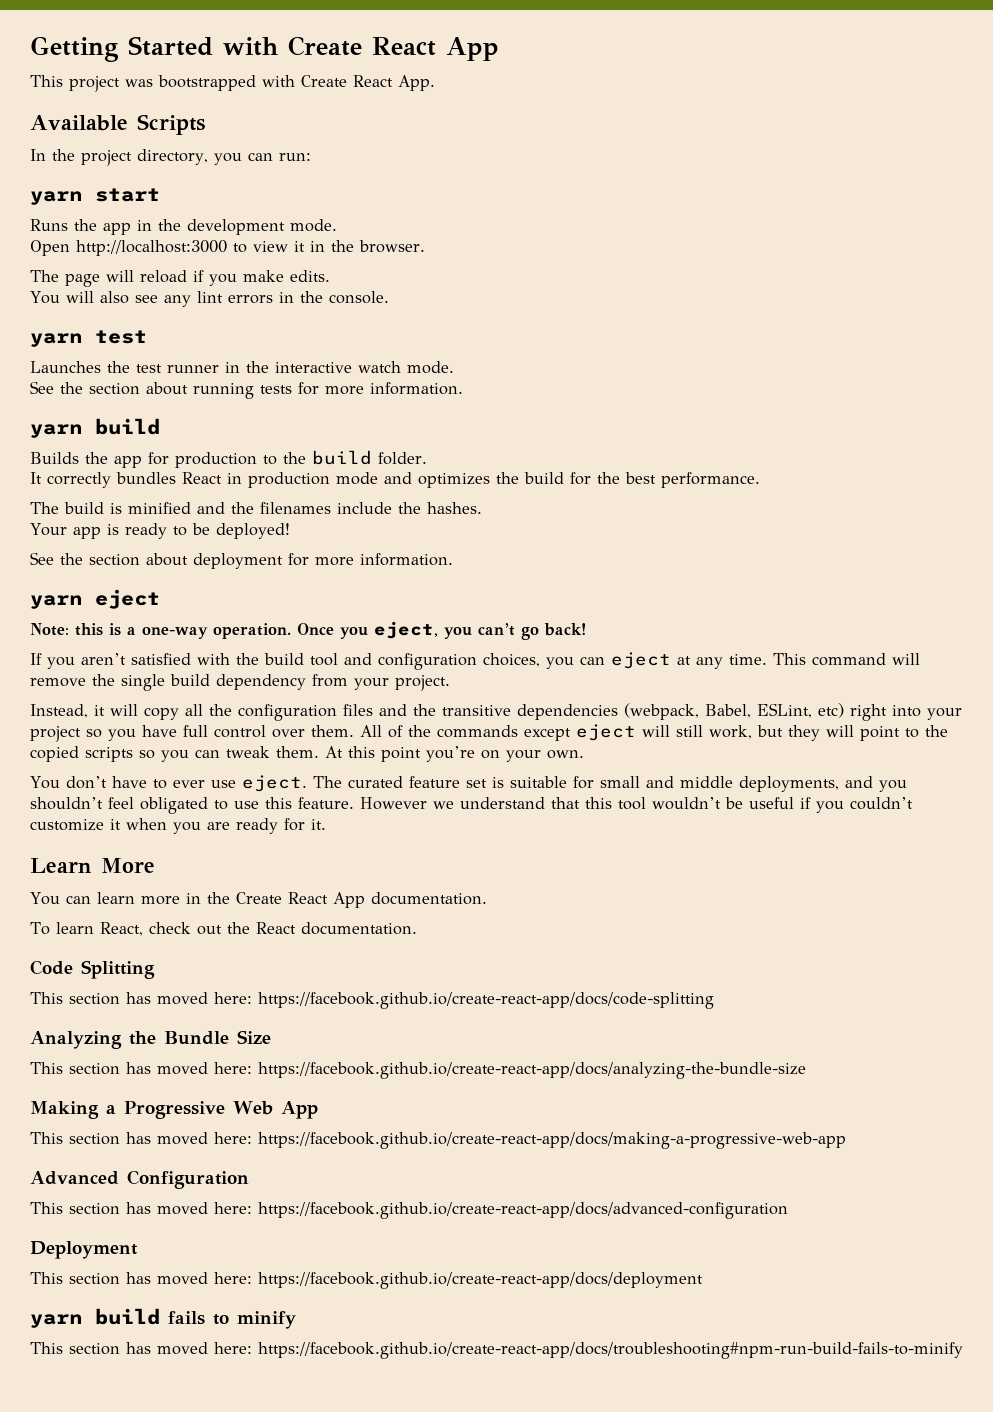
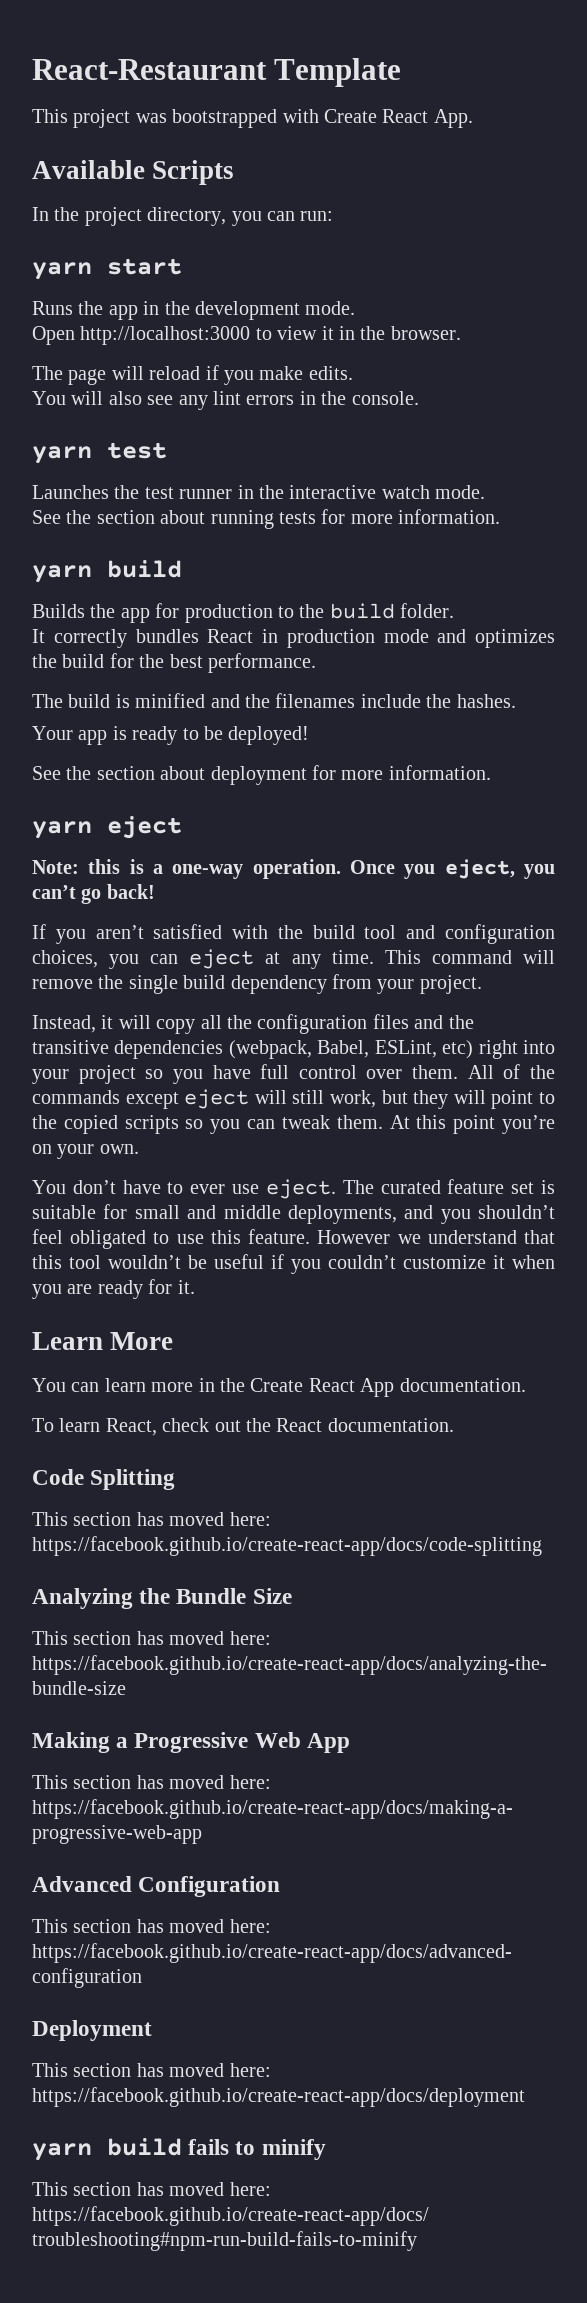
- Getting Started with Create React App
+ React-Restaurant Template

